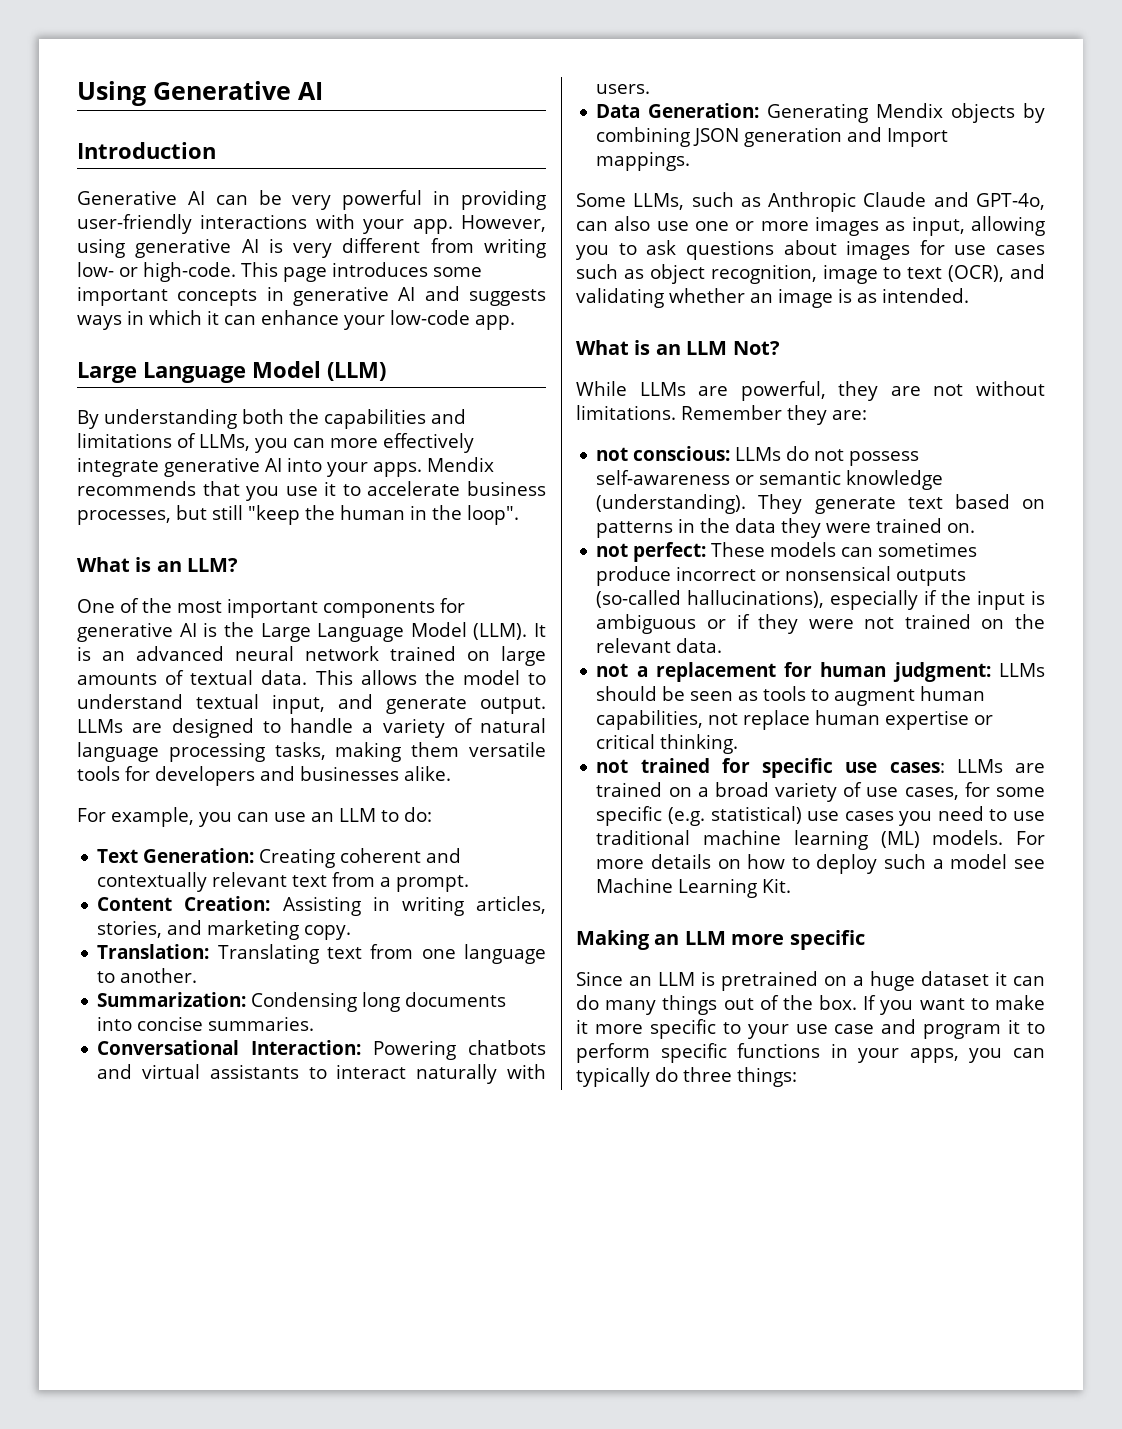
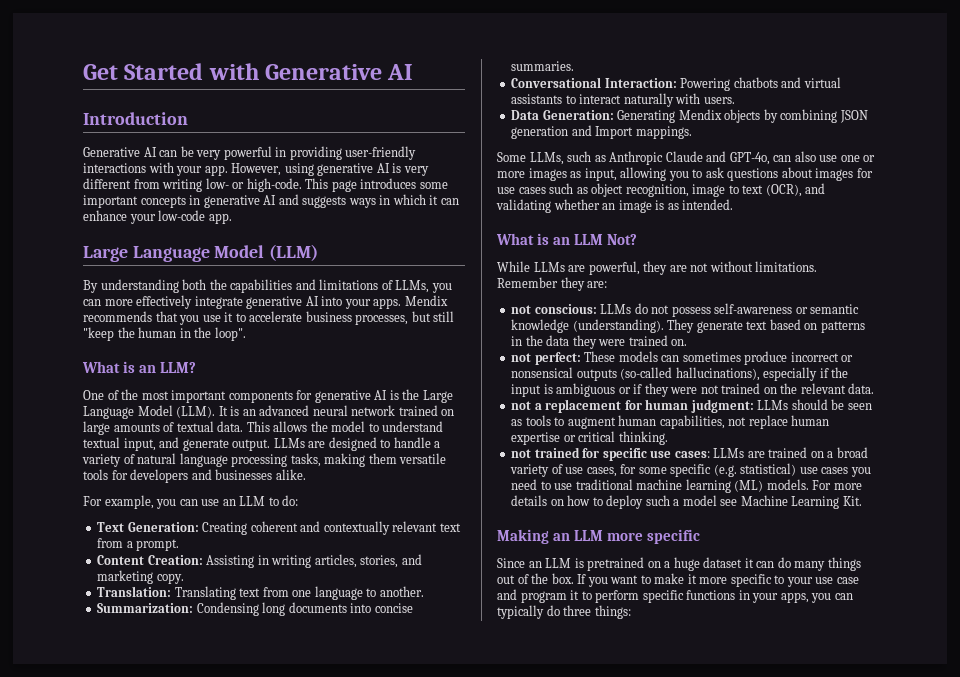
- Using Generative AI
+ Get Started with Generative AI

